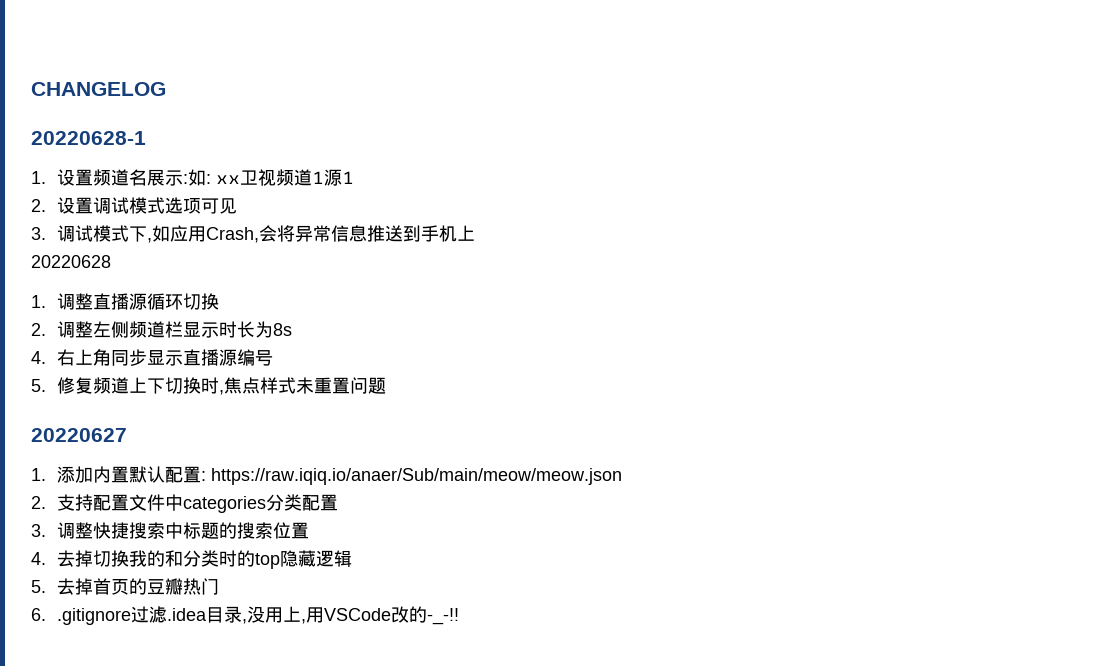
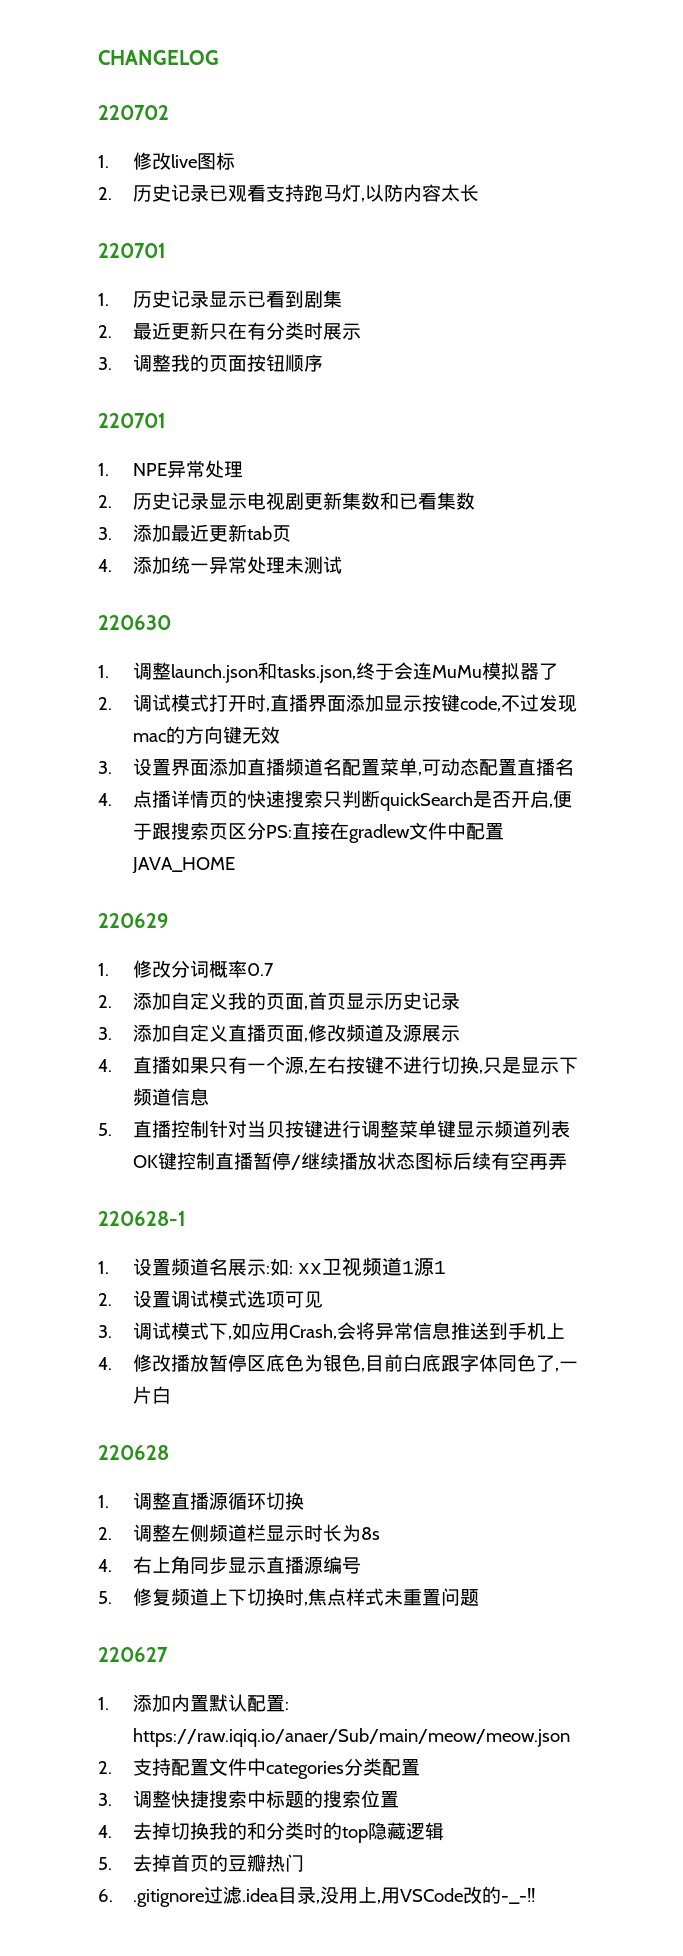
- 20220628-1
+ 220702
+ 1.修改live图标
+ 2.历史记录已观看支持跑马灯,以防内容太长
+ 220701
+ 1.历史记录显示已看到剧集
+ 2.最近更新只在有分类时展示
+ 3.调整我的页面按钮顺序
+ 220701
+ 1. NPE异常处理
+ 2.历史记录显示电视剧更新集数和已看集数
+ 3.添加最近更新tab页
+ 4.添加统一异常处理未测试
+ 220630
+ 1.调整launch.json和tasks.json,终于会连MuMu模拟器了
+ 2.调试模式打开时,直播界面添加显示按键code,不过发现mac的方向键无效
+ 3.设置界面添加直播频道名配置菜单,可动态配置直播名
+ 4.点播详情页的快速搜索只判断quickSearch是否开启,便于跟搜索页区分PS:直接在gradlew文件中配置JAVA_HOME
+ 220629
+ 1.修改分词概率0.7
+ 2.添加自定义我的页面,首页显示历史记录
+ 3.添加自定义直播页面,修改频道及源展示
+ 4.直播如果只有一个源,左右按键不进行切换,只是显示下频道信息
+ 5.直播控制针对当贝按键进行调整菜单键显示频道列表OK键控制直播暂停/继续播放状态图标后续有空再弄
+ 220628-1
- 20220628
+ 4.修改播放暂停区底色为银色,目前白底跟字体同色了,一片白
+ 220628
- 20220627
+ 220627

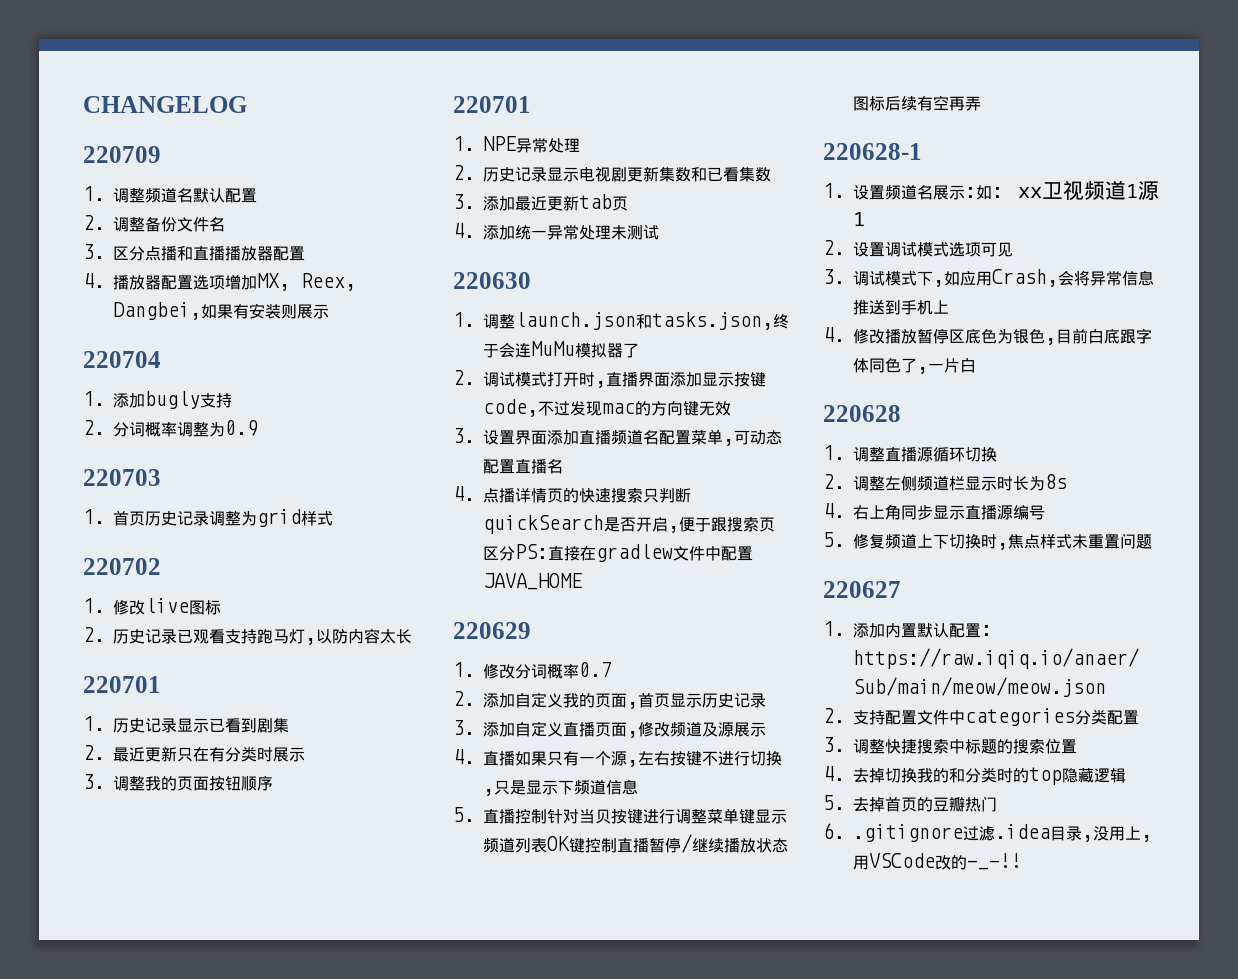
+ 220709
+ 1.调整频道名默认配置
+ 2.调整备份文件名
+ 3.区分点播和直播播放器配置
+ 4.播放器配置选项增加MX, Reex, Dangbei,如果有安装则展示
+ 220704
+ 1.添加bugly支持
+ 2.分词概率调整为0.9
+ 220703
+ 1.首页历史记录调整为grid样式

